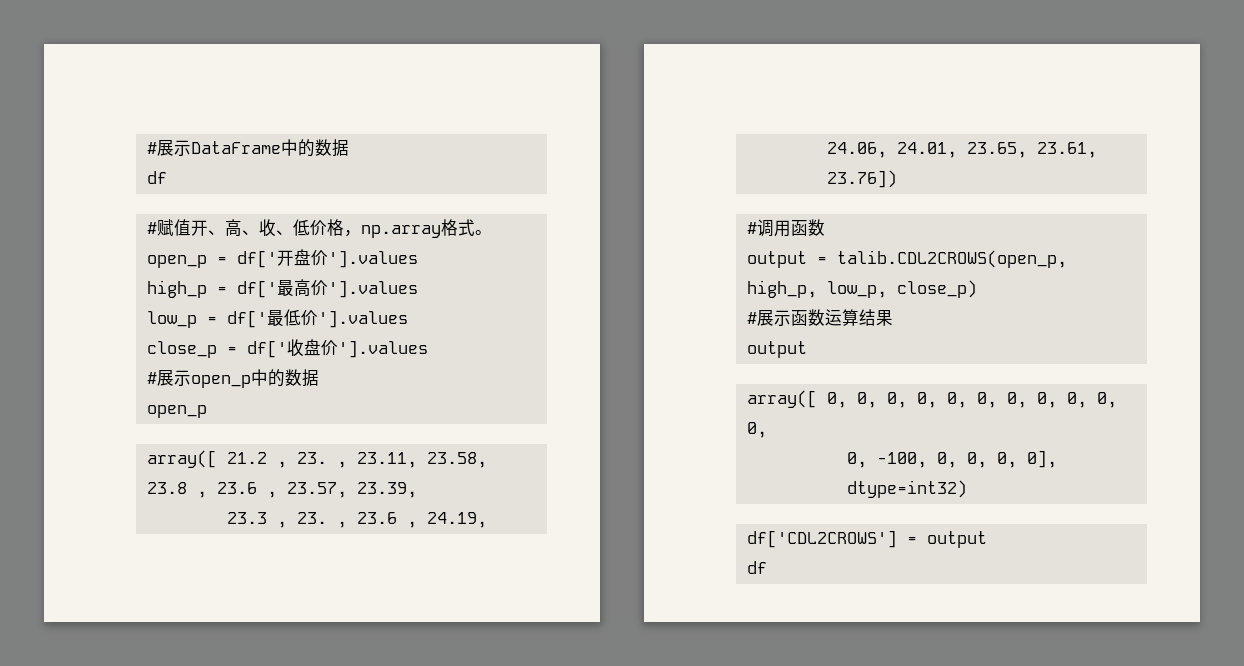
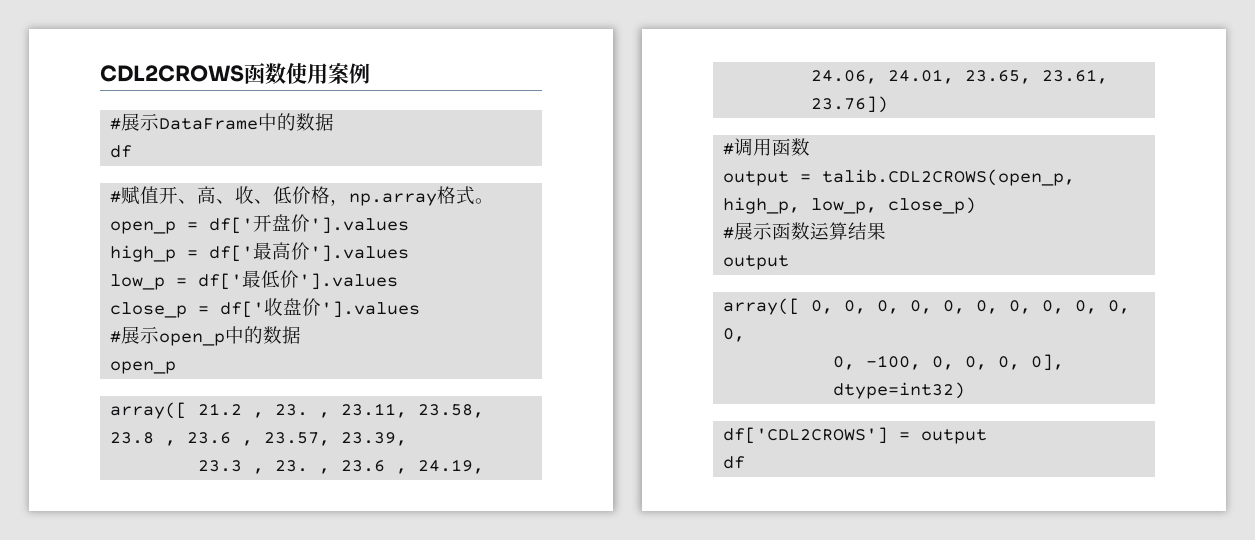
+ CDL2CROWS函数使用案例

